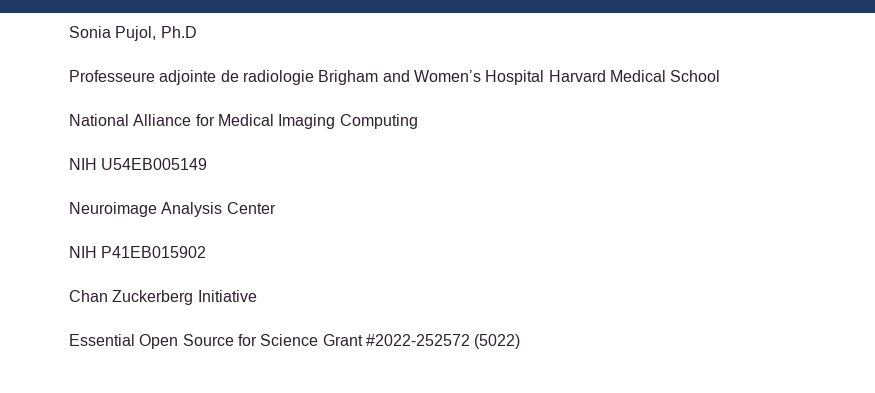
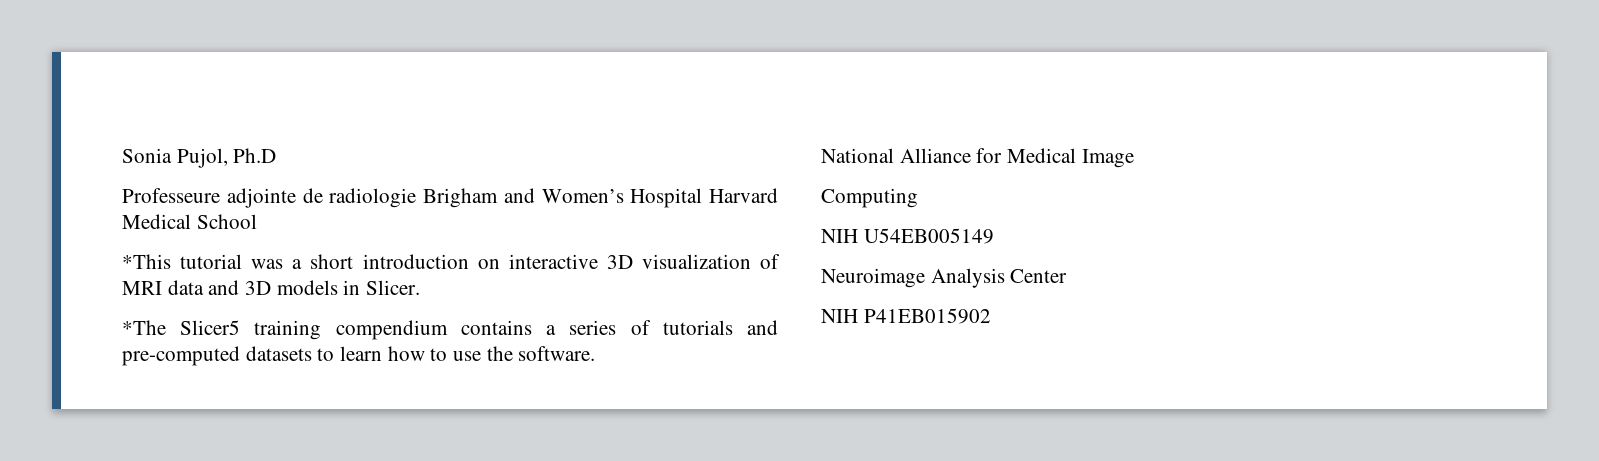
+ *This tutorial was a short introduction on interactive 3D visualization of MRI data and 3D models in Slicer.
+ *The Slicer5 training compendium contains a series of tutorials and pre-computed datasets to learn how to use the software.
- National Alliance for Medical Imaging Computing
+ National Alliance for Medical Image
+ Computing
- Chan Zuckerberg Initiative
- Essential Open Source for Science Grant #2022-252572 (5022)

